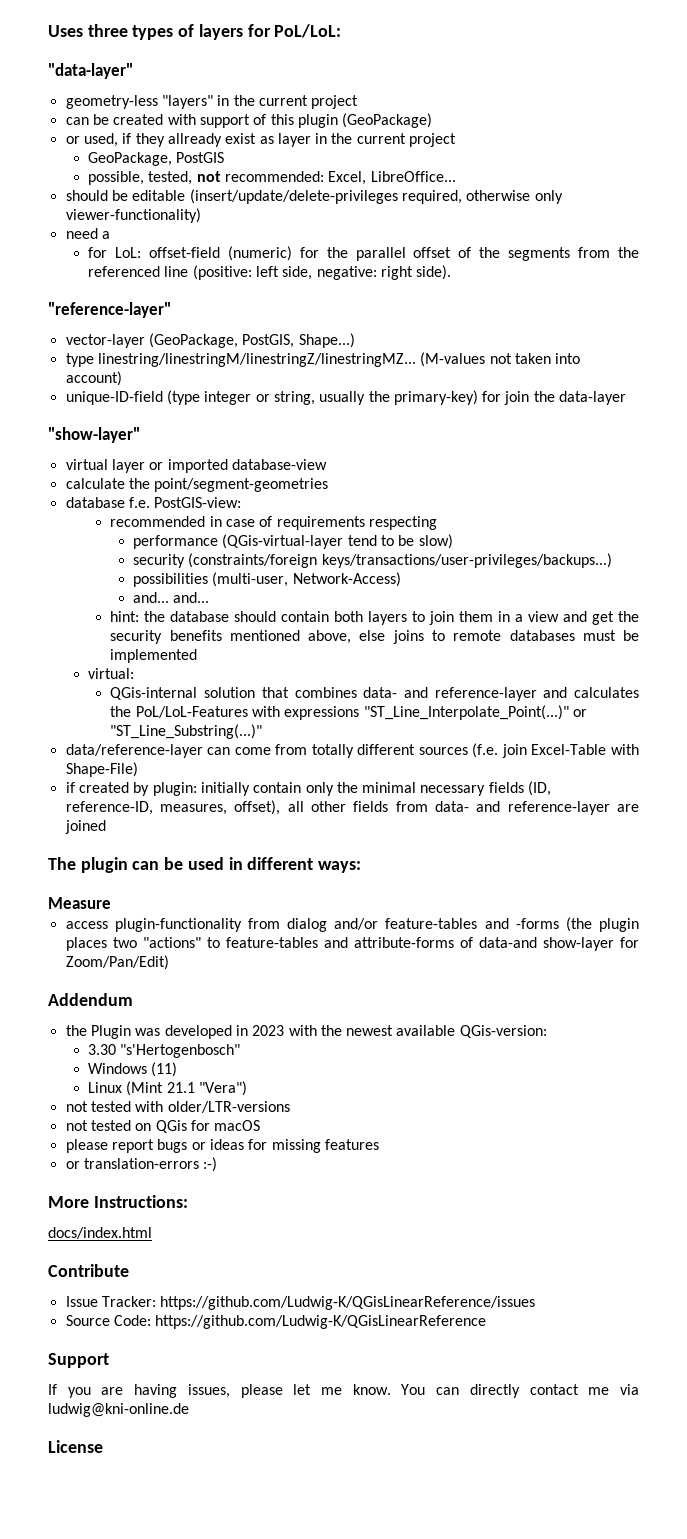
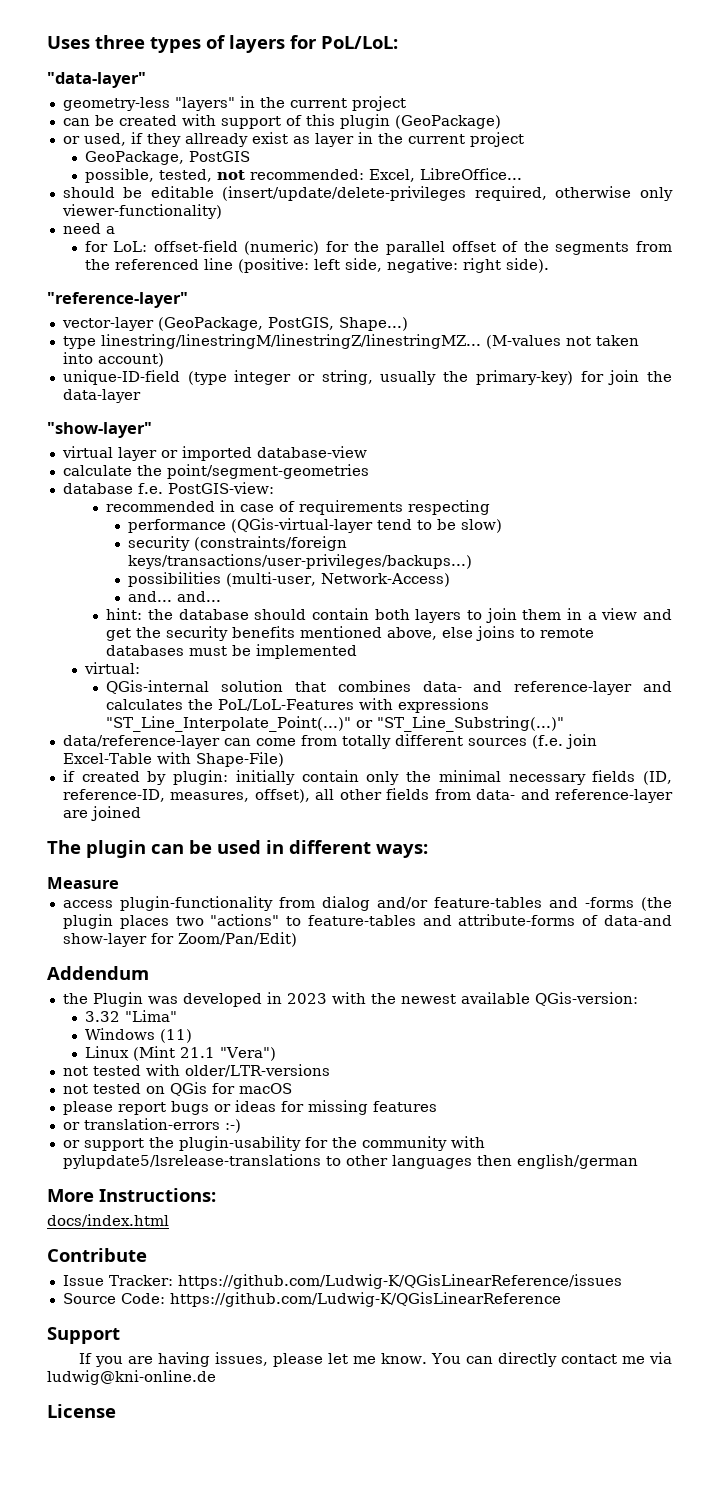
- 3.30 "s'Hertogenbosch"
+ 3.32 "Lima"
+ or support the plugin-usability for the community with pylupdate5/lsrelease-translations to other languages then english/german

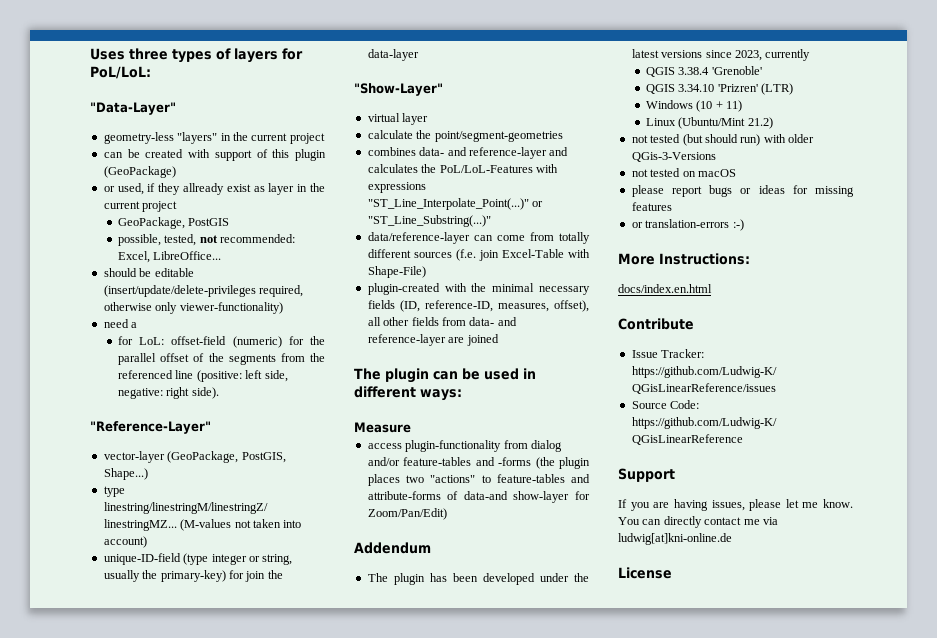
- "data-layer"
+ "Data-Layer"
- "reference-layer"
+ "Reference-Layer"
- "show-layer"
+ "Show-Layer"
- virtual layer or imported database-view
+ virtual layer
- database f.e. PostGIS-view:
- recommended in case of requirements respecting
- performance (QGis-virtual-layer tend to be slow)
- security (constraints/foreign keys/transactions/user-privileges/backups...)
- possibilities (multi-user, Network-Access)
- and... and...
- hint: the database should contain both layers to join them in a view and get the security benefits mentioned above, else joins to remote databases must be implemented
- virtual:
- QGis-internal solution that combines data- and reference-layer and calculates the PoL/LoL-Features with expressions "ST_Line_Interpolate_Point(...)" or "ST_Line_Substring(...)"
+ combines data- and reference-layer and calculates the PoL/LoL-Features with expressions "ST_Line_Interpolate_Point(...)" or "ST_Line_Substring(...)"
- if created by plugin: initially contain only the minimal necessary fields (ID, reference-ID, measures, offset), all other fields from data- and reference-layer are joined
+ plugin-created with the minimal necessary fields (ID, reference-ID, measures, offset), all other fields from data- and reference-layer are joined
- the Plugin was developed in 2023 with the newest available QGis-version:
- 3.32 "Lima"
- Windows (11)
- Linux (Mint 21.1 "Vera")
- not tested with older/LTR-versions
+ The plugin has been developed under the latest versions since 2023, currently
+ QGIS 3.38.4 'Grenoble'
+ QGIS 3.34.10 'Prizren' (LTR)
+ Windows (10 + 11)
+ Linux (Ubuntu/Mint 21.2)
+ not tested (but should run) with older QGis-3-Versions
- not tested on QGis for macOS
+ not tested on macOS
- or support the plugin-usability for the community with pylupdate5/lsrelease-translations to other languages then english/german
- docs/index.html
+ docs/index.en.html
- You can directly contact me via ludwig@kni-online.de
+ You can directly contact me via ludwig[at]kni-online.de

